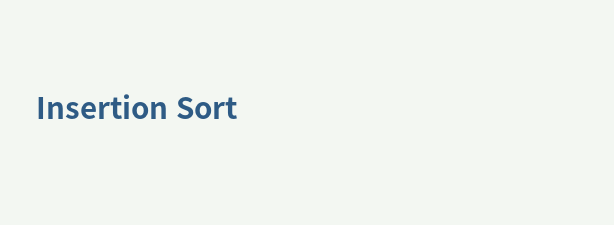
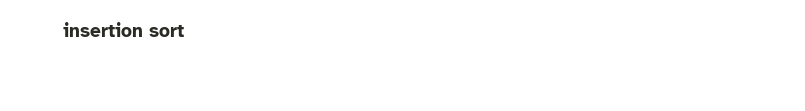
- Insertion Sort
+ insertion sort

